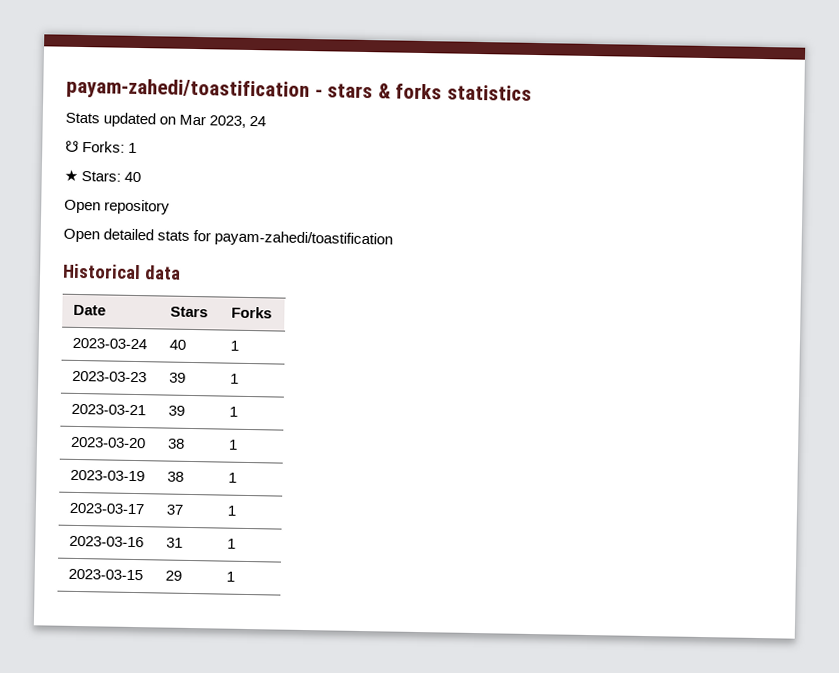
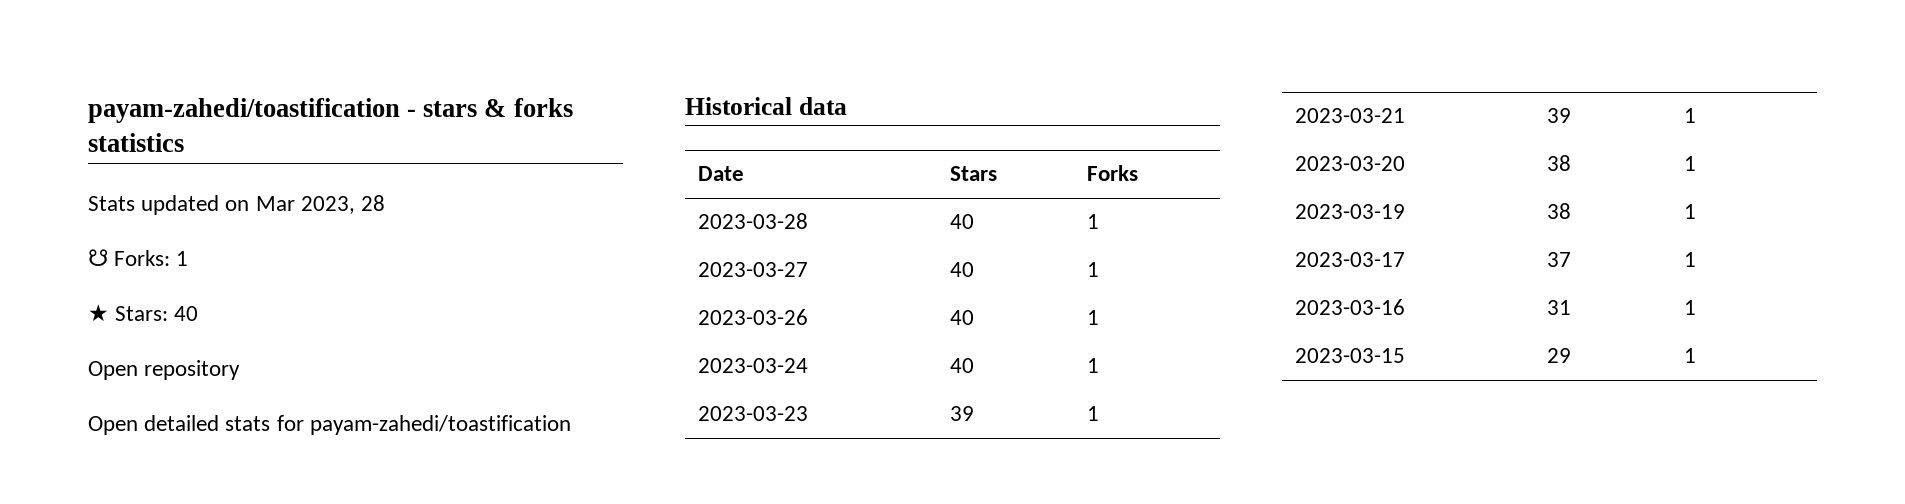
- Stats updated on Mar 2023, 24
+ Stats updated on Mar 2023, 28
+ 2023-03-28 | 40 | 1
+ 2023-03-27 | 40 | 1
+ 2023-03-26 | 40 | 1

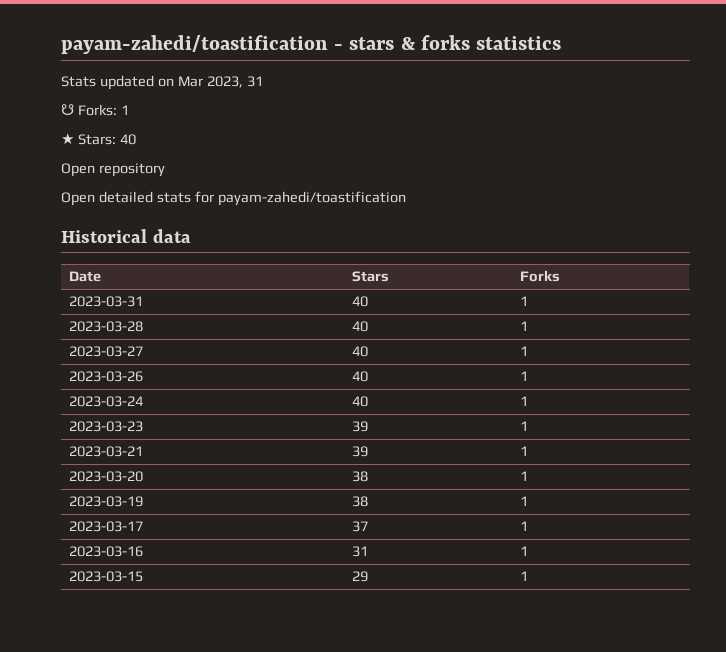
- Stats updated on Mar 2023, 28
+ Stats updated on Mar 2023, 31
+ 2023-03-31 | 40 | 1

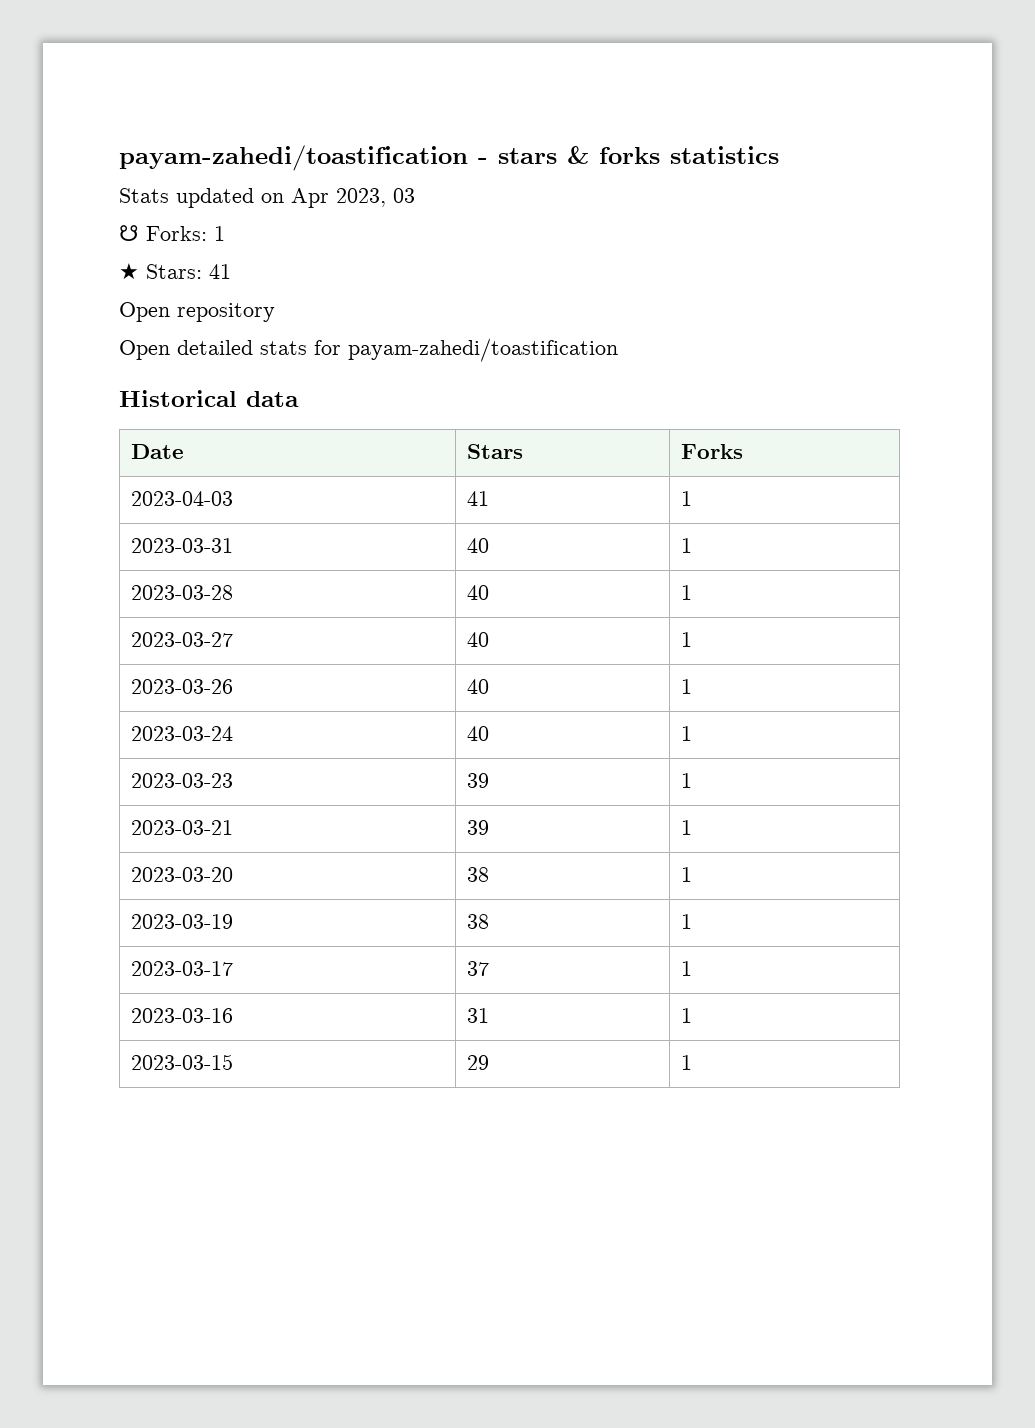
- Stats updated on Mar 2023, 31
+ Stats updated on Apr 2023, 03
- ★ Stars: 40
+ ★ Stars: 41
+ 2023-04-03 | 41 | 1

